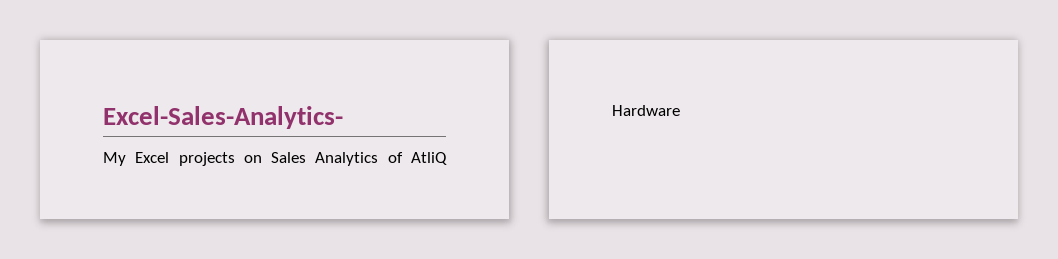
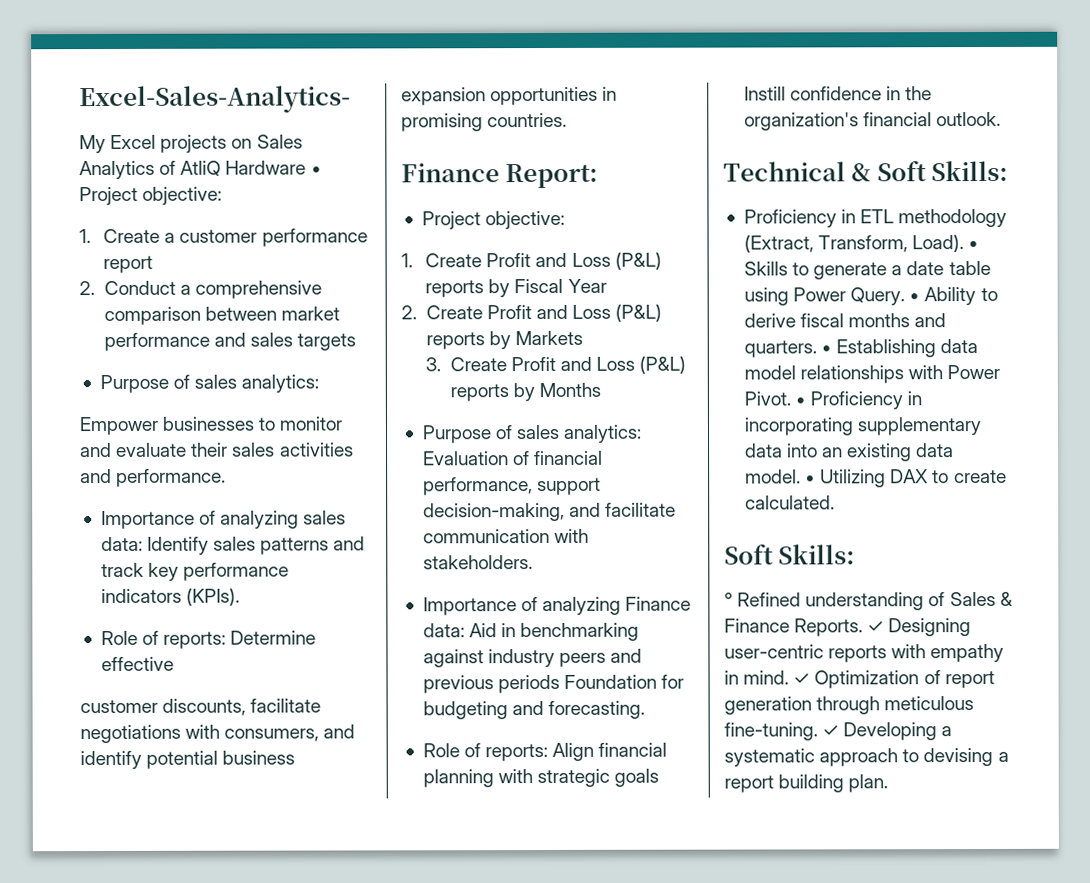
- My Excel projects on Sales Analytics of AtliQ Hardware
+ My Excel projects on Sales Analytics of AtliQ Hardware • Project objective:
+ 1. Create a customer performance report
+ 2. Conduct a comprehensive comparison between market performance and sales targets
+ Purpose of sales analytics:
+ Empower businesses to monitor and evaluate their sales activities and performance.
+ Importance of analyzing sales data: Identify sales patterns and track key performance indicators (KPIs).
+ Role of reports: Determine effective
+ customer discounts, facilitate negotiations with consumers, and identify potential business expansion opportunities in promising countries.
+ Finance Report:
+ Project objective:
+ 1. Create Profit and Loss (P&L) reports by Fiscal Year
+ 2. Create Profit and Loss (P&L) reports by Markets
+ 3. Create Profit and Loss (P&L) reports by Months
+ Purpose of sales analytics: Evaluation of financial performance, support decision-making, and facilitate communication with stakeholders.
+ Importance of analyzing Finance data: Aid in benchmarking against industry peers and previous periods Foundation for budgeting and forecasting.
+ Role of reports: Align financial planning with strategic goals Instill confidence in the organization's financial outlook.
+ Technical & Soft Skills:
+ Proficiency in ETL methodology (Extract, Transform, Load). • Skills to generate a date table using Power Query. • Ability to derive fiscal months and quarters. • Establishing data model relationships with Power Pivot. • Proficiency in incorporating supplementary data into an existing data model. • Utilizing DAX to create calculated.
+ Soft Skills:
+ ° Refined understanding of Sales & Finance Reports. ✓ Designing user-centric reports with empathy in mind. ✓ Optimization of report generation through meticulous fine-tuning. ✓ Developing a systematic approach to devising a report building plan.

